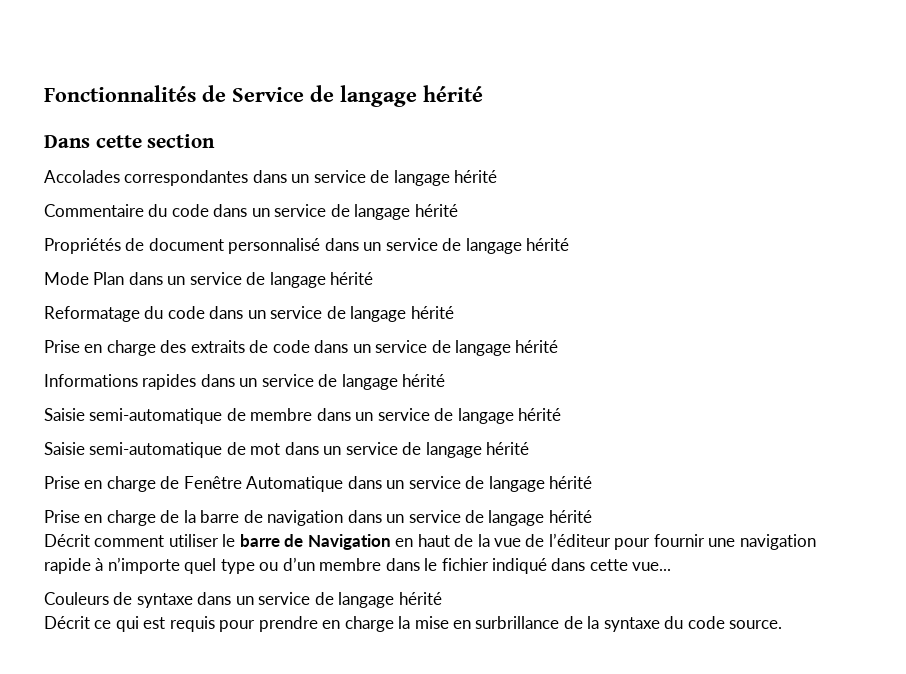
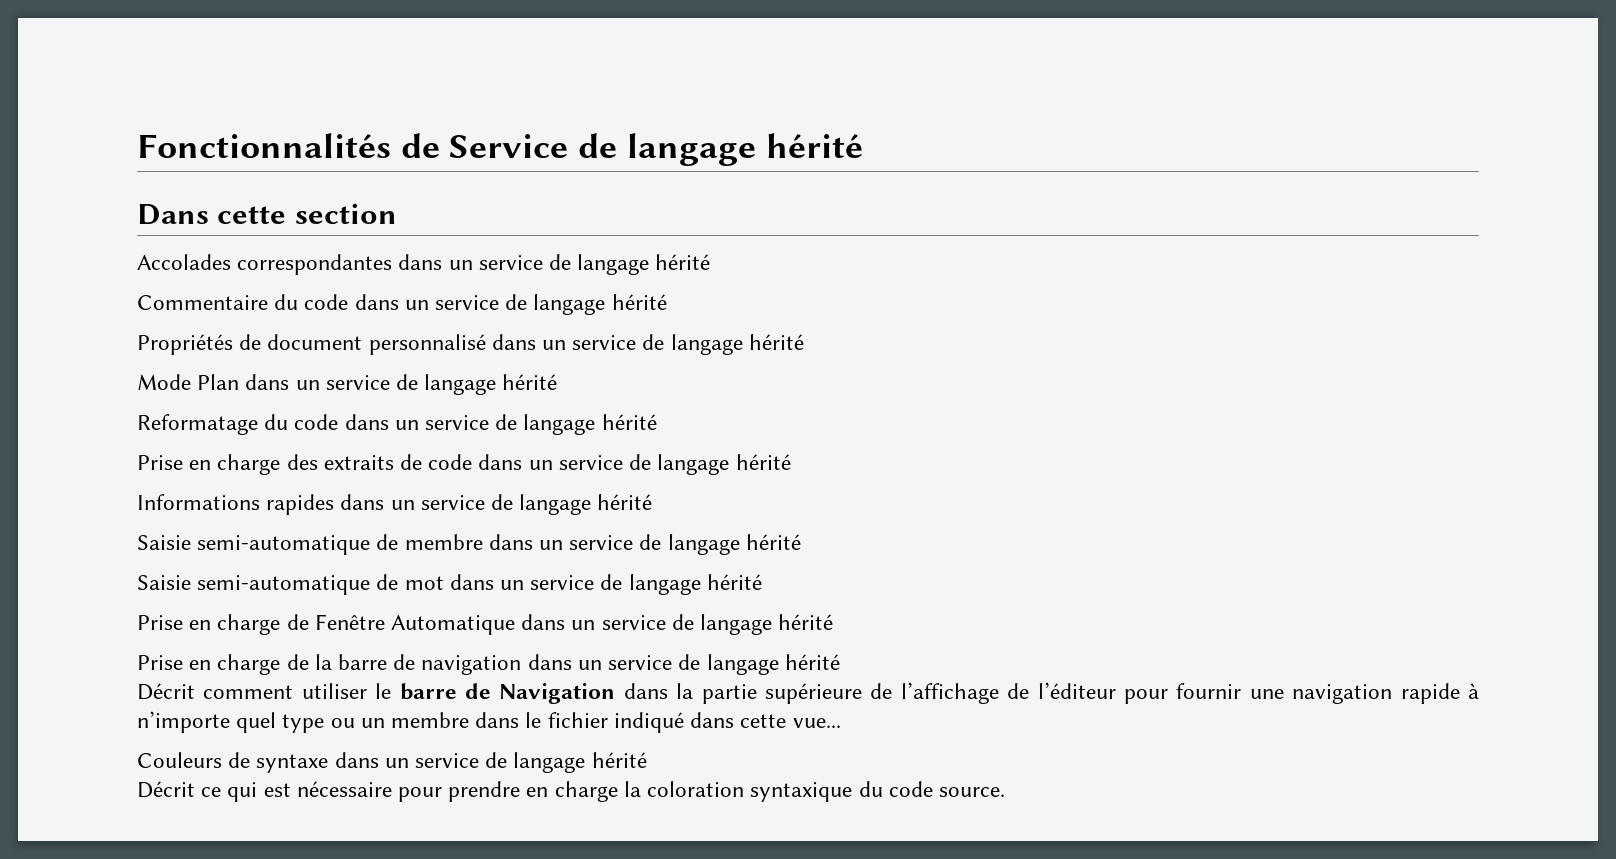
- Décrit comment utiliser le barre de Navigation en haut de la vue de l’éditeur pour fournir une navigation rapide à n’importe quel type ou d’un membre dans le fichier indiqué dans cette vue...
+ Décrit comment utiliser le barre de Navigation dans la partie supérieure de l’affichage de l’éditeur pour fournir une navigation rapide à n’importe quel type ou un membre dans le fichier indiqué dans cette vue...
- Décrit ce qui est requis pour prendre en charge la mise en surbrillance de la syntaxe du code source.
+ Décrit ce qui est nécessaire pour prendre en charge la coloration syntaxique du code source.

